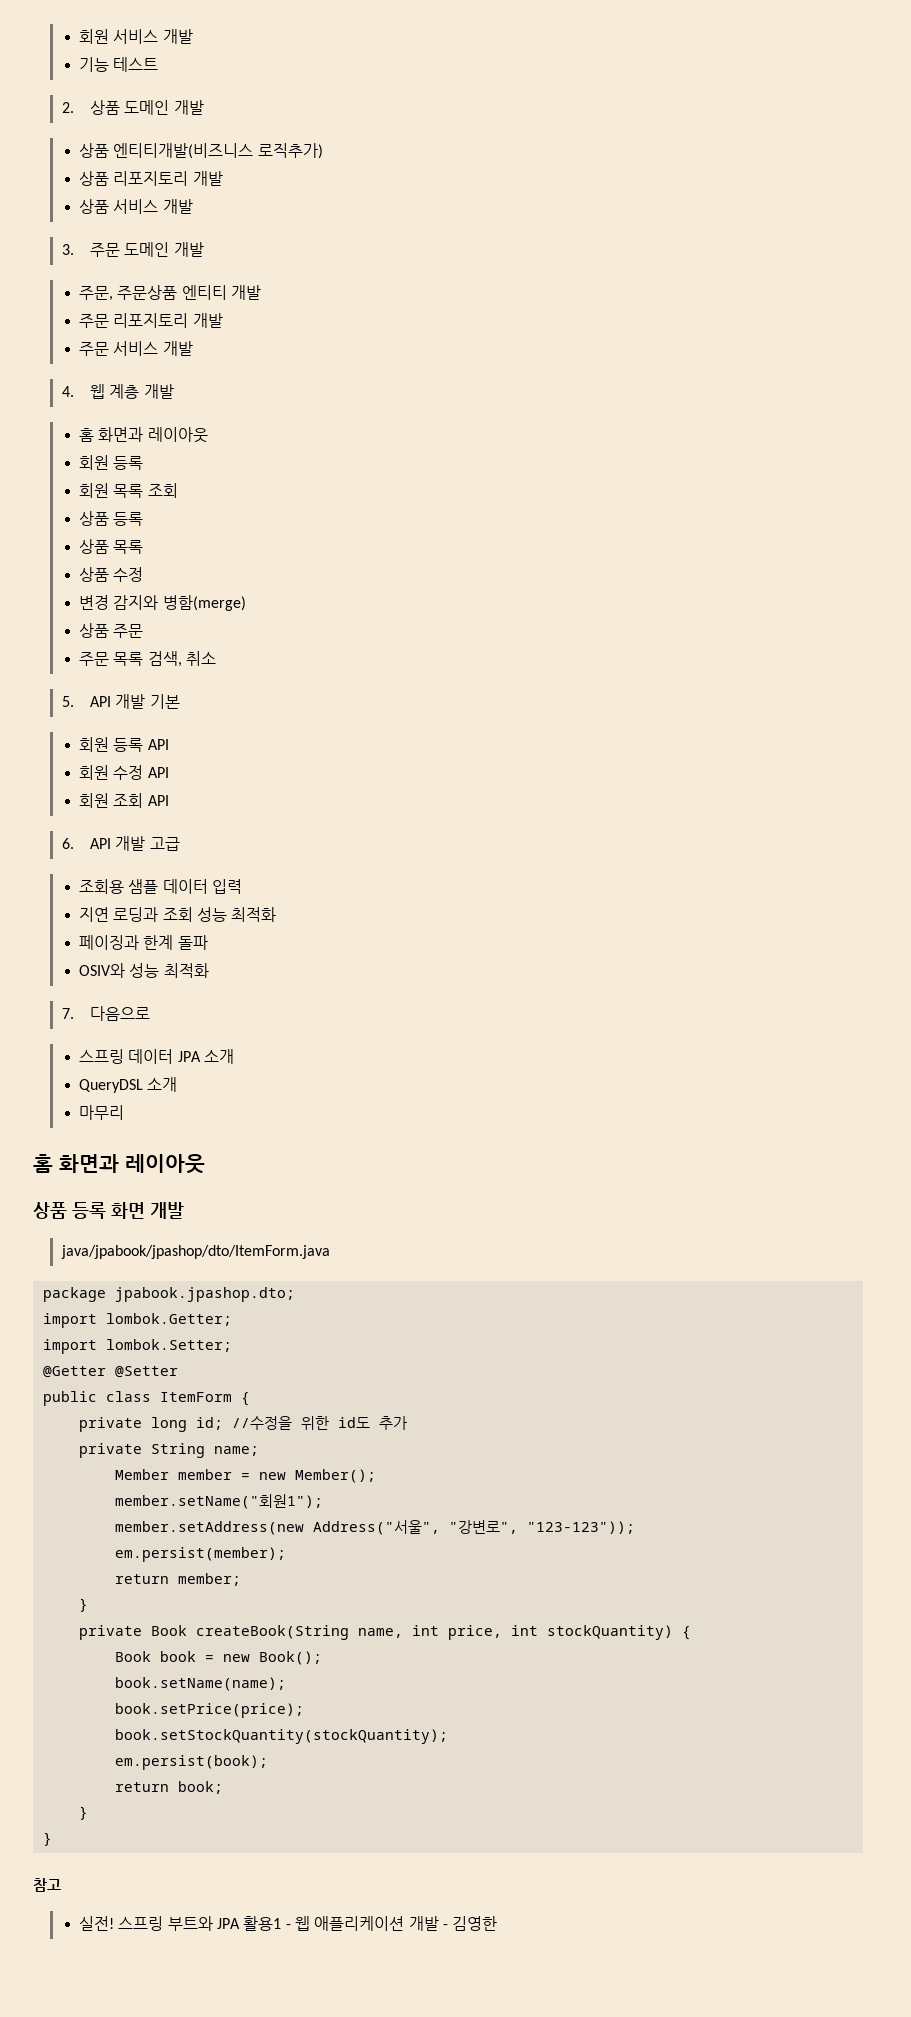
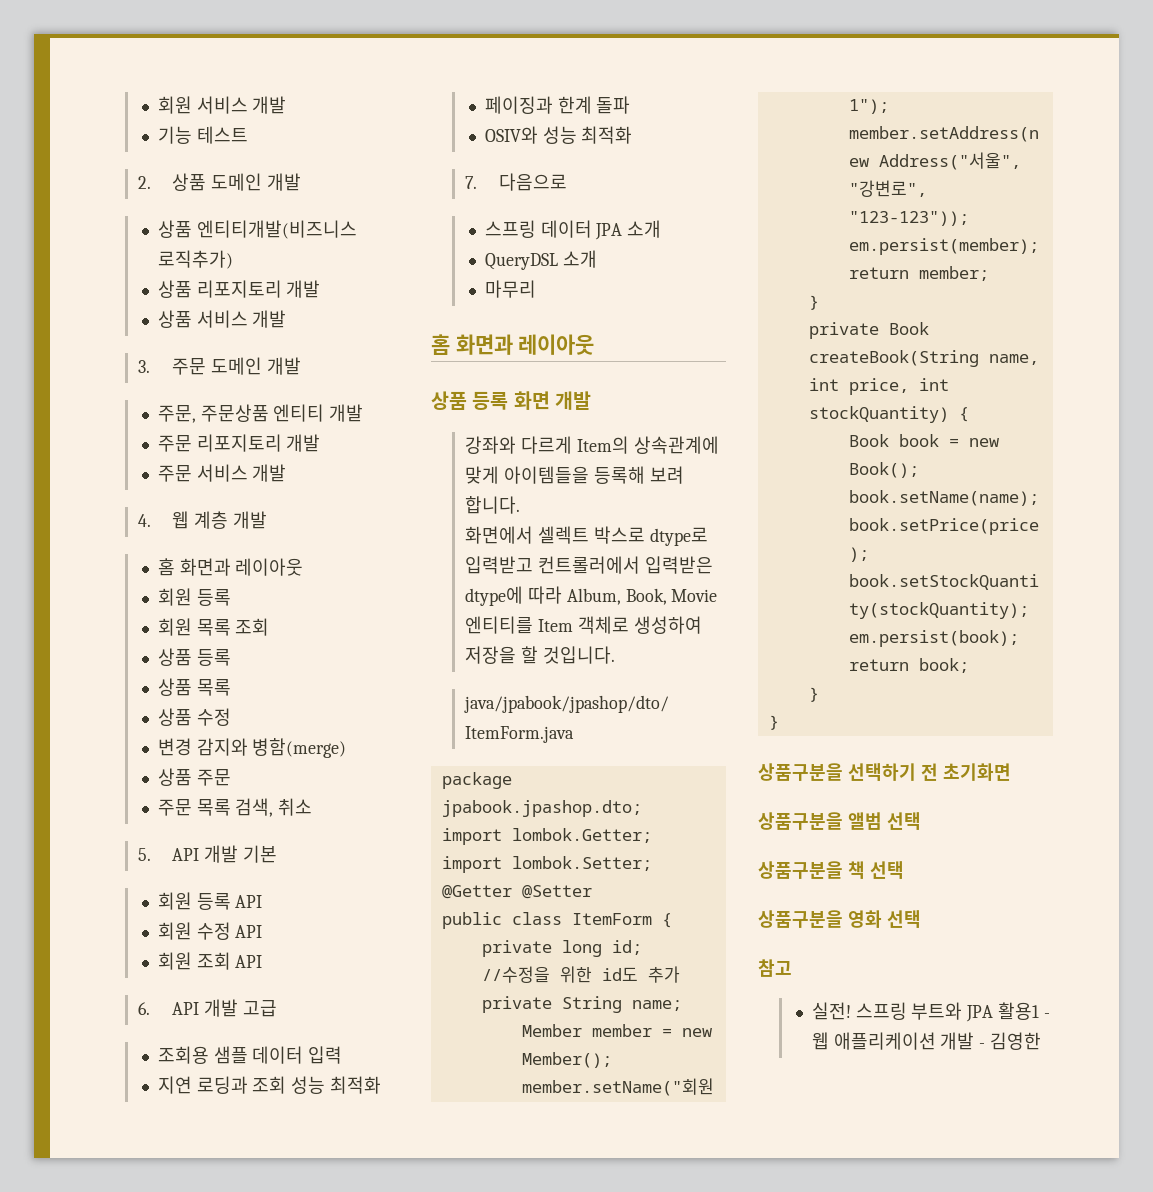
+ 강좌와 다르게 Item의 상속관계에 맞게 아이템들을 등록해 보려 합니다.
+ 화면에서 셀렉트 박스로 dtype로 입력받고 컨트롤러에서 입력받은 dtype에 따라 Album, Book, Movie 엔티티를 Item 객체로 생성하여 저장을 할 것입니다.
+ 상품구분을 선택하기 전 초기화면
+ 상품구분을 앨범 선택
+ 상품구분을 책 선택
+ 상품구분을 영화 선택

